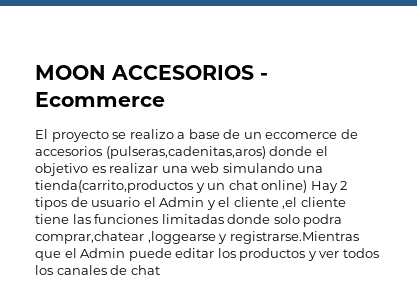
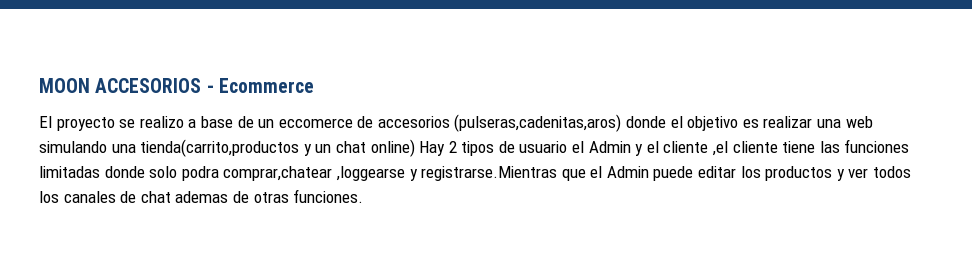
- El proyecto se realizo a base de un eccomerce de accesorios (pulseras,cadenitas,aros) donde el objetivo es realizar una web simulando una tienda(carrito,productos y un chat online) Hay 2 tipos de usuario el Admin y el cliente ,el cliente tiene las funciones limitadas donde solo podra comprar,chatear ,loggearse y registrarse.Mientras que el Admin puede editar los productos y ver todos los canales de chat
+ El proyecto se realizo a base de un eccomerce de accesorios (pulseras,cadenitas,aros) donde el objetivo es realizar una web simulando una tienda(carrito,productos y un chat online) Hay 2 tipos de usuario el Admin y el cliente ,el cliente tiene las funciones limitadas donde solo podra comprar,chatear ,loggearse y registrarse.Mientras que el Admin puede editar los productos y ver todos los canales de chat ademas de otras funciones.

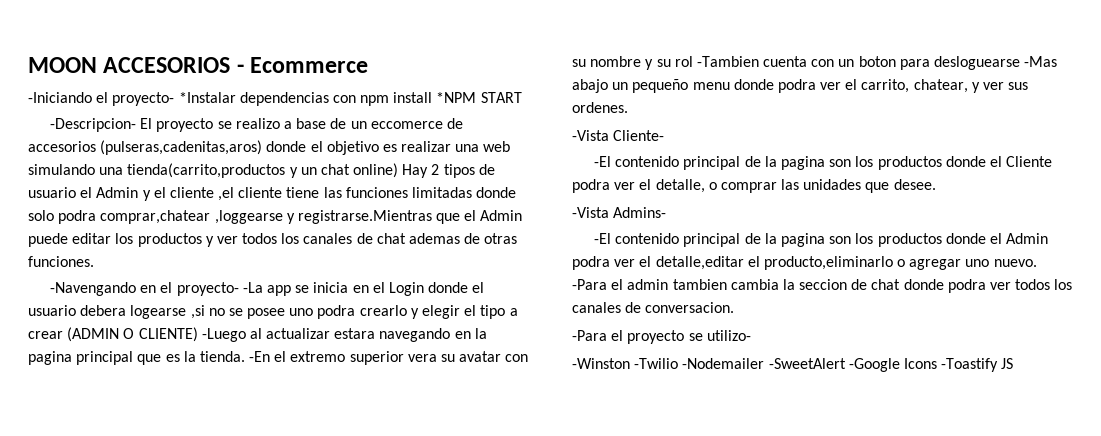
- El proyecto se realizo a base de un eccomerce de accesorios (pulseras,cadenitas,aros) donde el objetivo es realizar una web simulando una tienda(carrito,productos y un chat online) Hay 2 tipos de usuario el Admin y el cliente ,el cliente tiene las funciones limitadas donde solo podra comprar,chatear ,loggearse y registrarse.Mientras que el Admin puede editar los productos y ver todos los canales de chat ademas de otras funciones.
+ -Iniciando el proyecto- *Instalar dependencias con npm install *NPM START
+ -Descripcion- El proyecto se realizo a base de un eccomerce de accesorios (pulseras,cadenitas,aros) donde el objetivo es realizar una web simulando una tienda(carrito,productos y un chat online) Hay 2 tipos de usuario el Admin y el cliente ,el cliente tiene las funciones limitadas donde solo podra comprar,chatear ,loggearse y registrarse.Mientras que el Admin puede editar los productos y ver todos los canales de chat ademas de otras funciones.
+ -Navengando en el proyecto- -La app se inicia en el Login donde el usuario debera logearse ,si no se posee uno podra crearlo y elegir el tipo a crear (ADMIN O CLIENTE) -Luego al actualizar estara navegando en la pagina principal que es la tienda. -En el extremo superior vera su avatar con su nombre y su rol -Tambien cuenta con un boton para desloguearse -Mas abajo un pequeño menu donde podra ver el carrito, chatear, y ver sus ordenes.
+ -Vista Cliente-
+ -El contenido principal de la pagina son los productos donde el Cliente podra ver el detalle, o comprar las unidades que desee.
+ -Vista Admins-
+ -El contenido principal de la pagina son los productos donde el Admin podra ver el detalle,editar el producto,eliminarlo o agregar uno nuevo. -Para el admin tambien cambia la seccion de chat donde podra ver todos los canales de conversacion.
+ -Para el proyecto se utilizo-
+ -Winston -Twilio -Nodemailer -SweetAlert -Google Icons -Toastify JS

